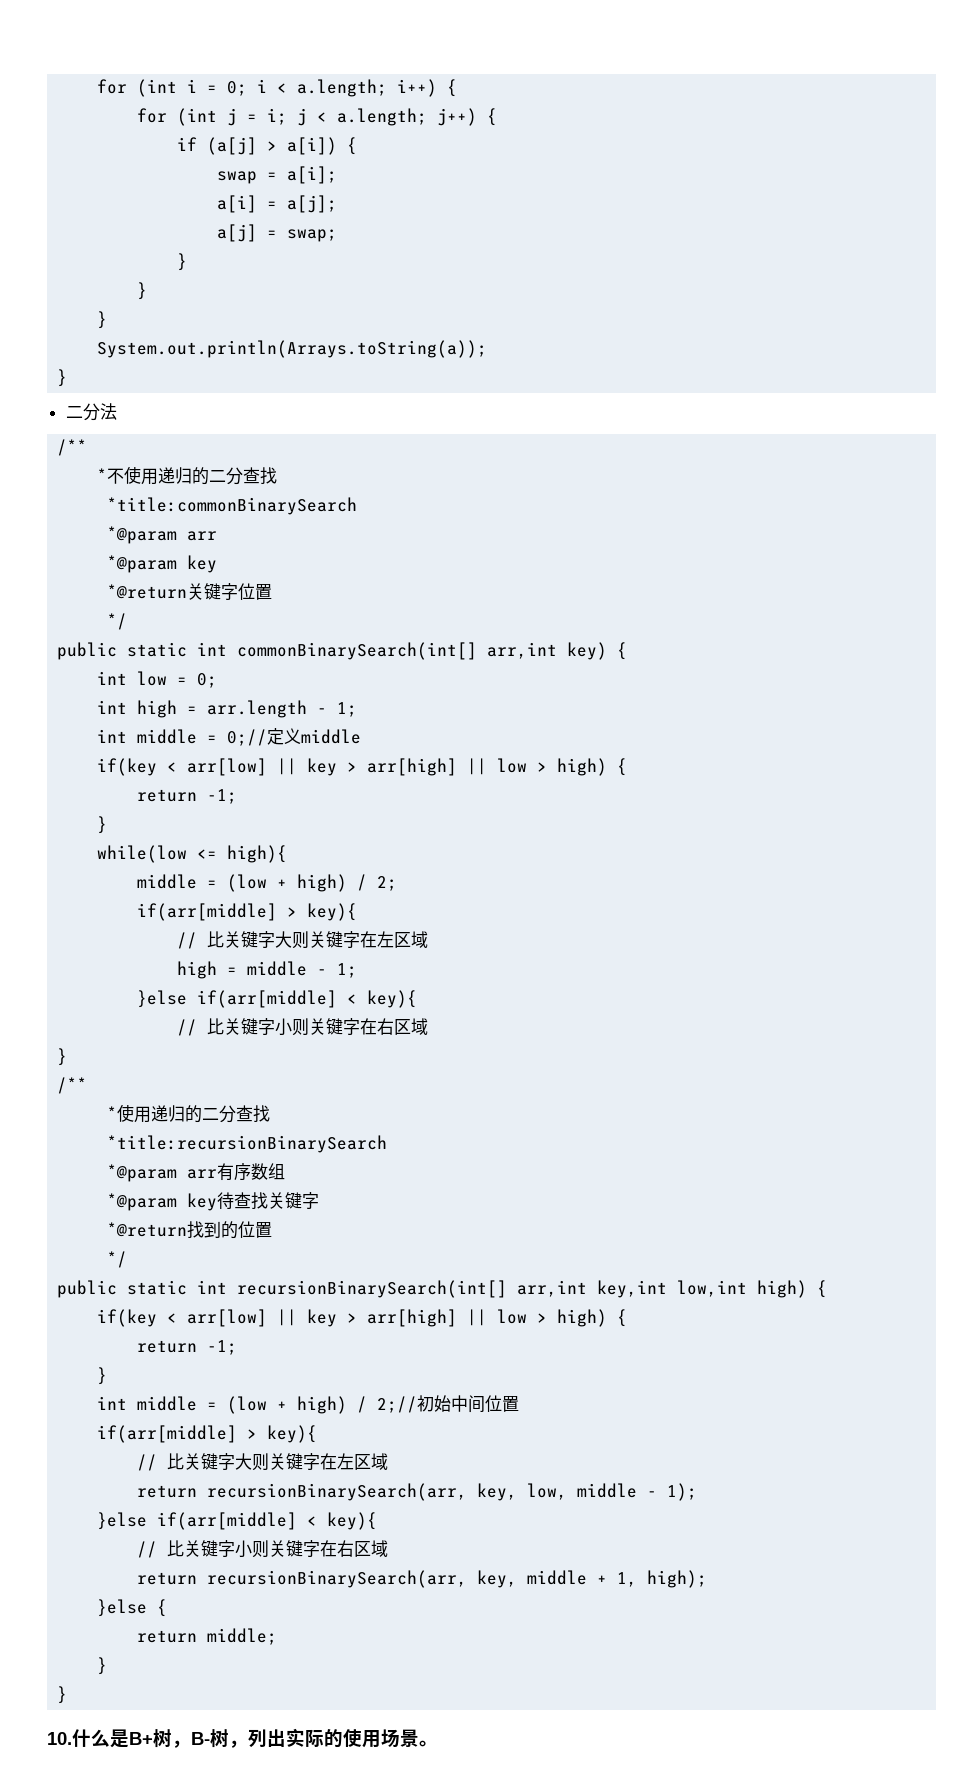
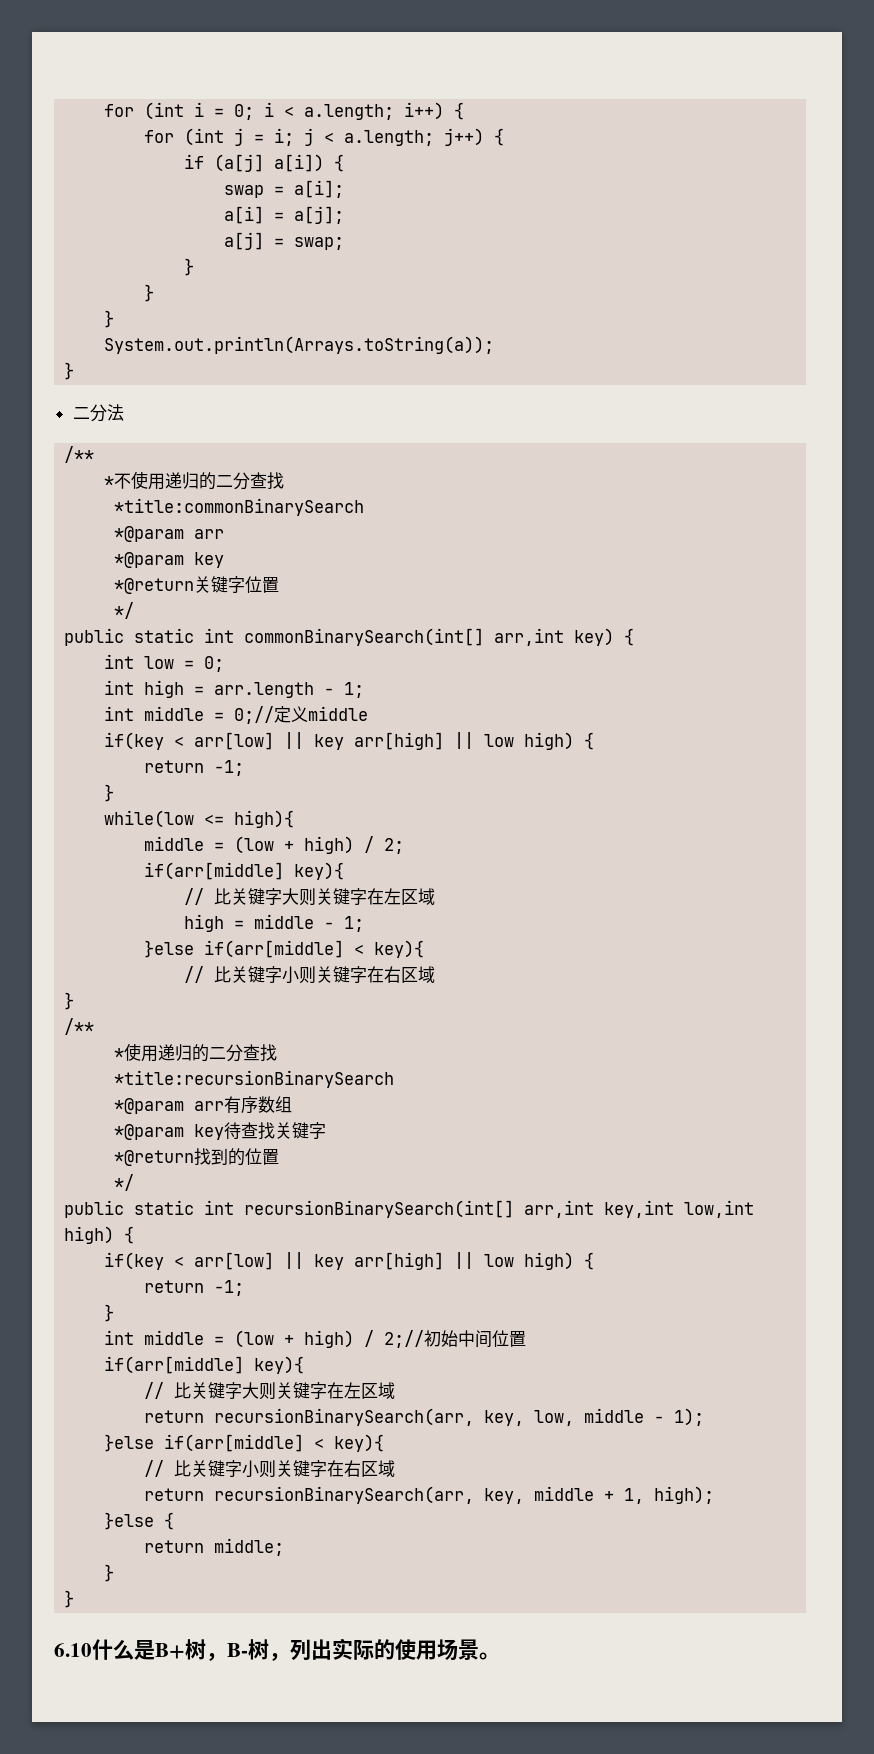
- if (a[j] > a[i]) {
+ if (a[j] a[i]) {
  int middle = 0;//定义middle
- if(key < arr[low] || key > arr[high] || low > high) {
+ if(key < arr[low] || key arr[high] || low high) {
  middle = (low + high) / 2;
- if(arr[middle] > key){
+ if(arr[middle] key){
  public static int recursionBinarySearch(int[] arr,int key,int low,int high) {
- if(key < arr[low] || key > arr[high] || low > high) {
+ if(key < arr[low] || key arr[high] || low high) {
  int middle = (low + high) / 2;//初始中间位置
- if(arr[middle] > key){
+ if(arr[middle] key){
- 10.什么是B+树，B-树，列出实际的使用场景。
+ 6.10什么是B+树，B-树，列出实际的使用场景。

